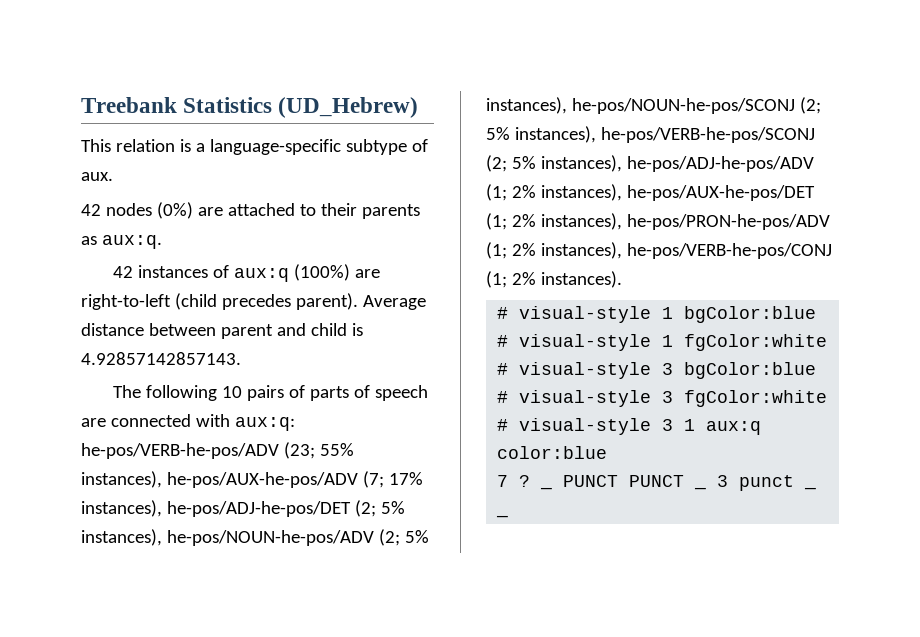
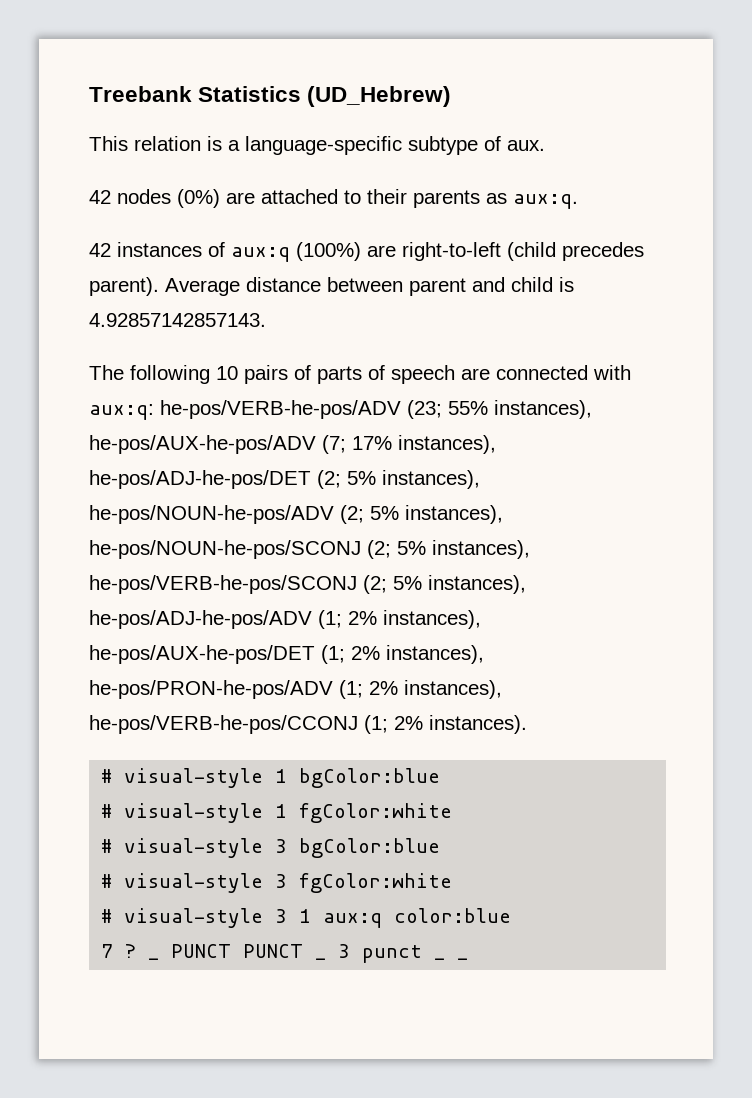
- The following 10 pairs of parts of speech are connected with aux:q: he-pos/VERB-he-pos/ADV (23; 55% instances), he-pos/AUX-he-pos/ADV (7; 17% instances), he-pos/ADJ-he-pos/DET (2; 5% instances), he-pos/NOUN-he-pos/ADV (2; 5% instances), he-pos/NOUN-he-pos/SCONJ (2; 5% instances), he-pos/VERB-he-pos/SCONJ (2; 5% instances), he-pos/ADJ-he-pos/ADV (1; 2% instances), he-pos/AUX-he-pos/DET (1; 2% instances), he-pos/PRON-he-pos/ADV (1; 2% instances), he-pos/VERB-he-pos/CONJ (1; 2% instances).
+ The following 10 pairs of parts of speech are connected with aux:q: he-pos/VERB-he-pos/ADV (23; 55% instances), he-pos/AUX-he-pos/ADV (7; 17% instances), he-pos/ADJ-he-pos/DET (2; 5% instances), he-pos/NOUN-he-pos/ADV (2; 5% instances), he-pos/NOUN-he-pos/SCONJ (2; 5% instances), he-pos/VERB-he-pos/SCONJ (2; 5% instances), he-pos/ADJ-he-pos/ADV (1; 2% instances), he-pos/AUX-he-pos/DET (1; 2% instances), he-pos/PRON-he-pos/ADV (1; 2% instances), he-pos/VERB-he-pos/CCONJ (1; 2% instances).

